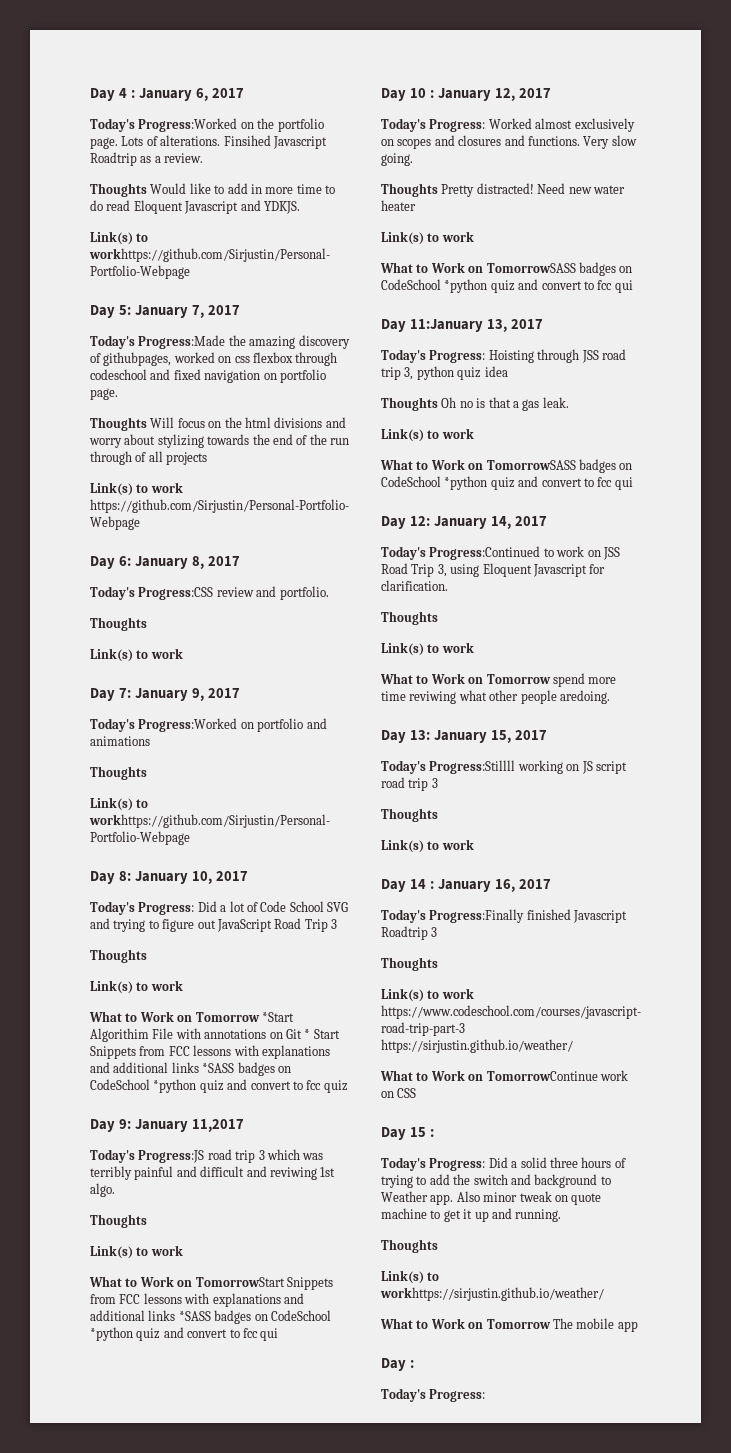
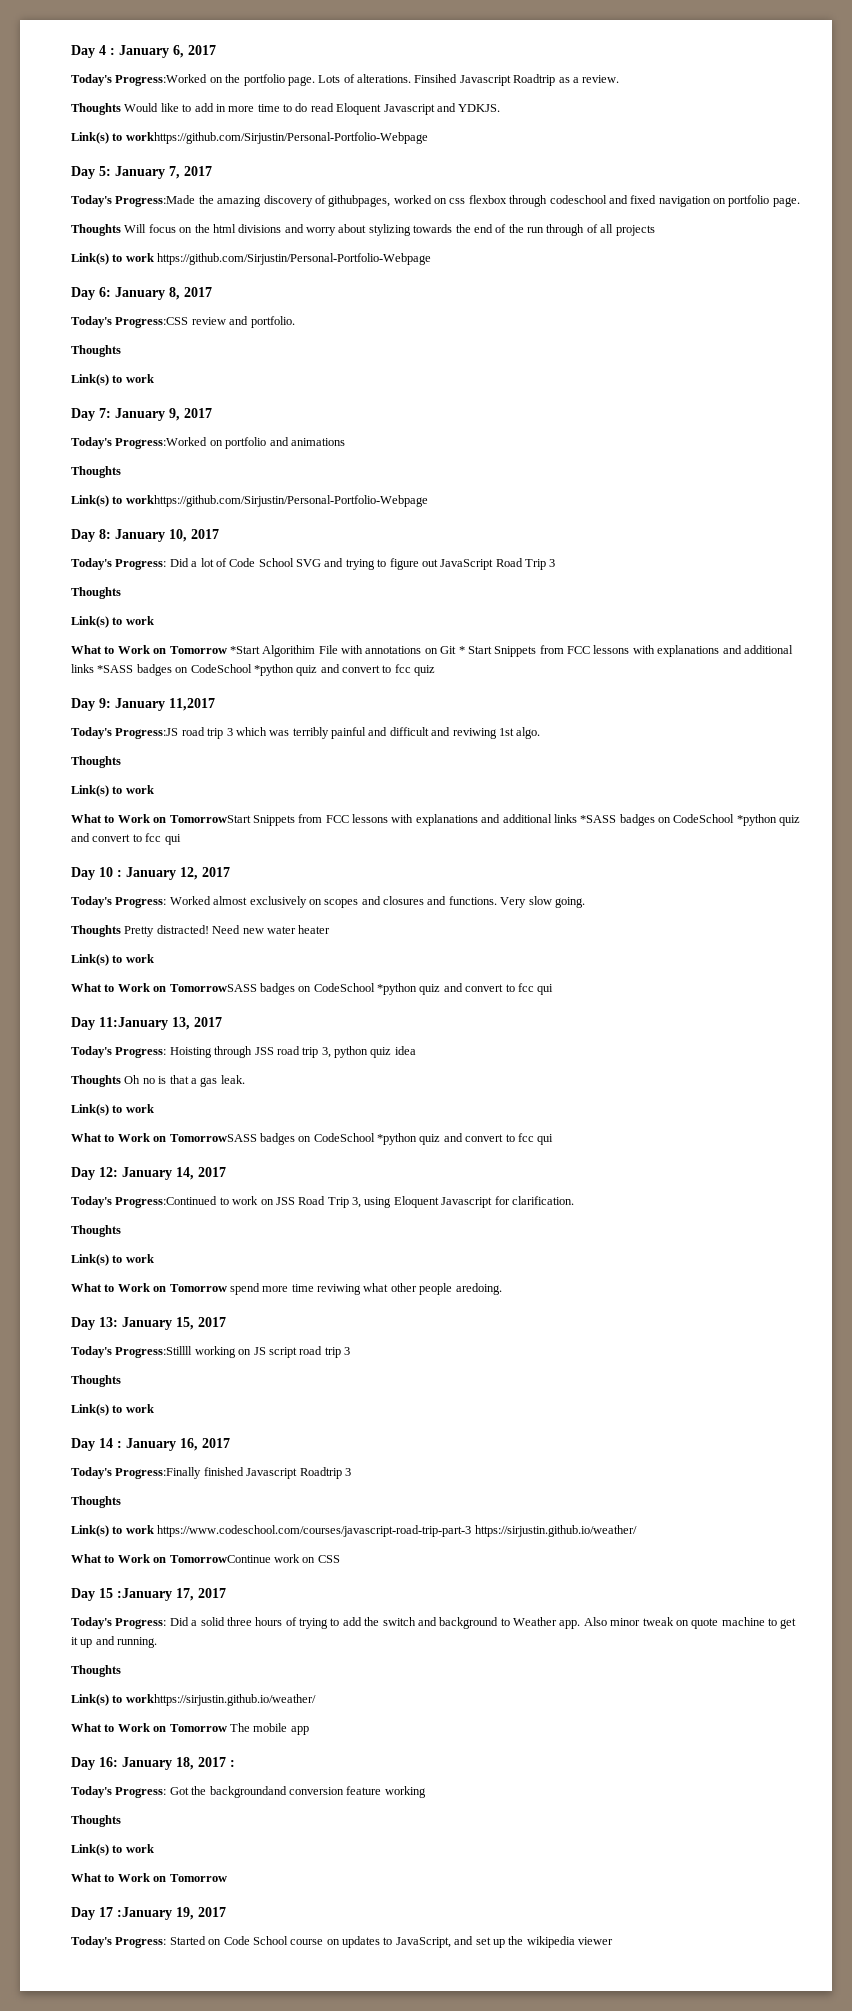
- Day 15 :
+ Day 15 :January 17, 2017
- Day :
- Today's Progress:
+ Day 16: January 18, 2017 :
+ Today's Progress: Got the backgroundand conversion feature working
+ Thoughts
+ Link(s) to work
+ What to Work on Tomorrow
+ Day 17 :January 19, 2017
+ Today's Progress: Started on Code School course on updates to JavaScript, and set up the wikipedia viewer

